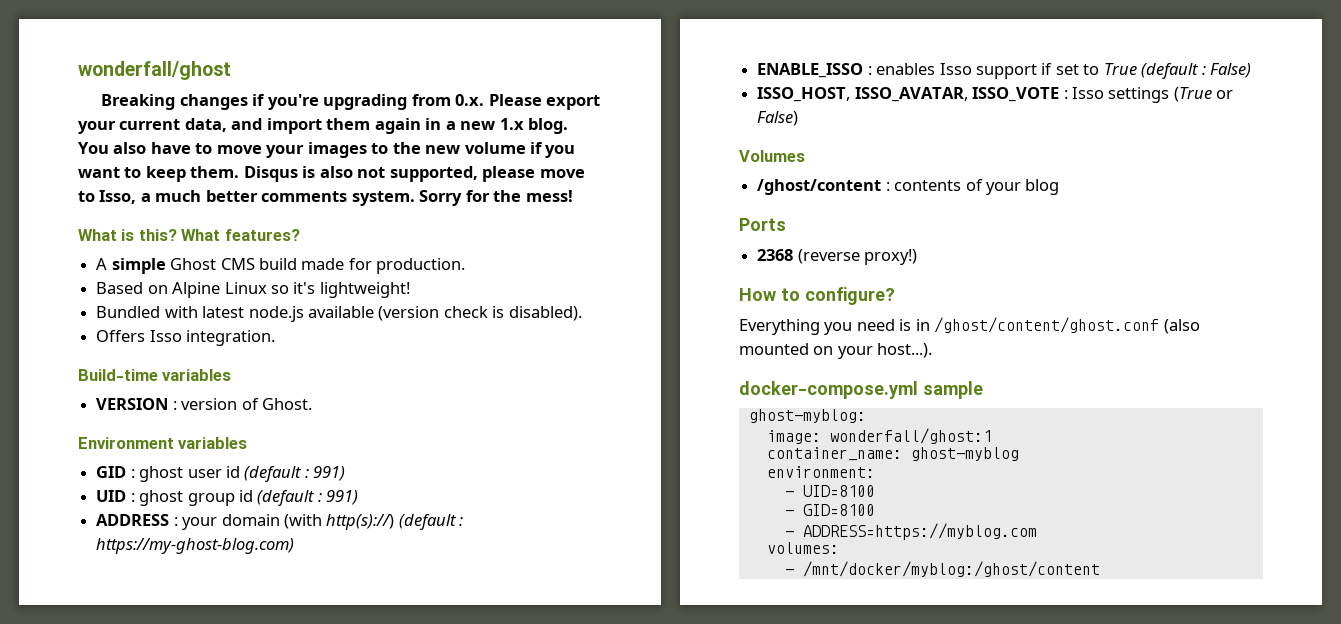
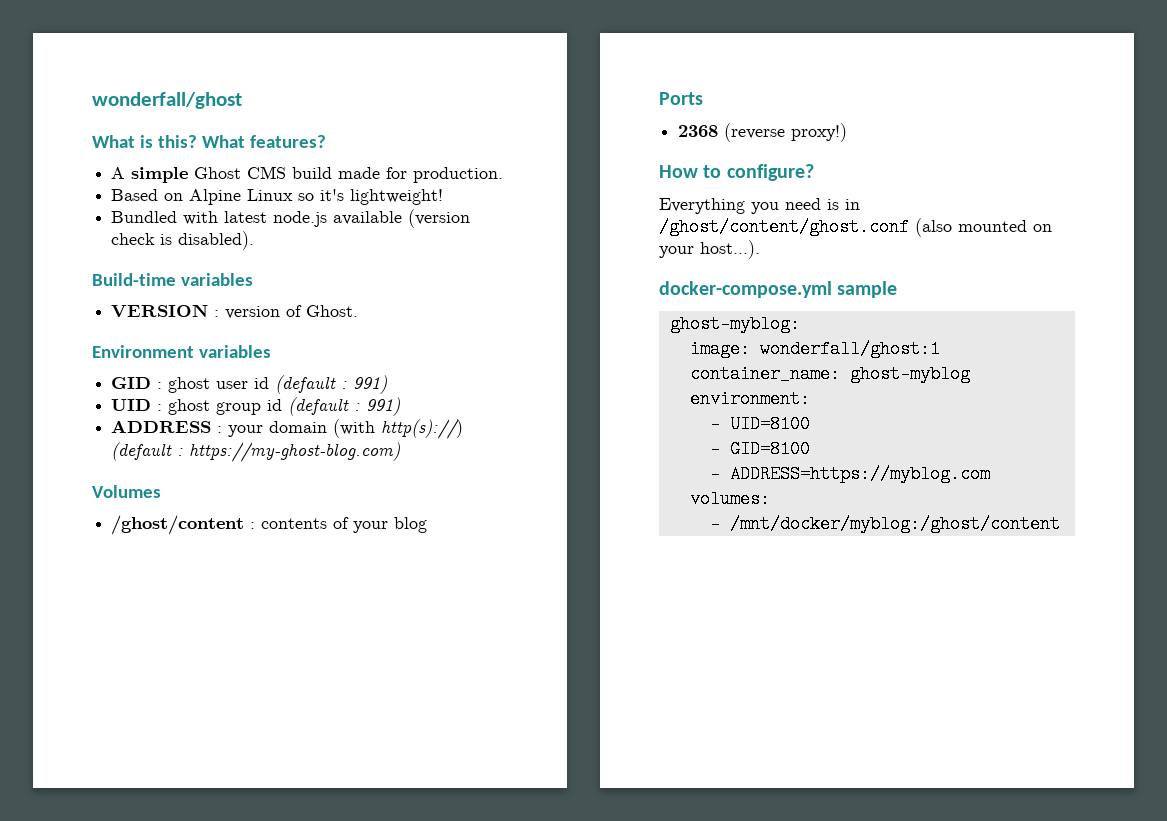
- Breaking changes if you're upgrading from 0.x. Please export your current data, and import them again in a new 1.x blog. You also have to move your images to the new volume if you want to keep them. Disqus is also not supported, please move to Isso, a much better comments system. Sorry for the mess!
- Offers Isso integration.
- ENABLE_ISSO : enables Isso support if set to True (default : False)
- ISSO_HOST, ISSO_AVATAR, ISSO_VOTE : Isso settings (True or False)

